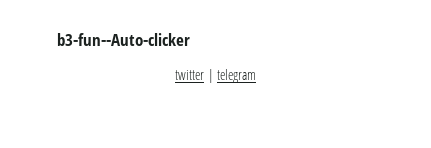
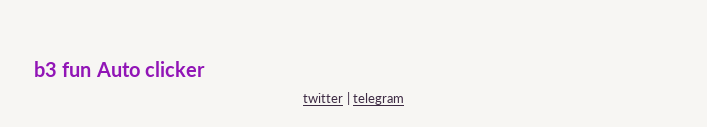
- b3-fun--Auto-clicker
+ b3 fun Auto clicker

